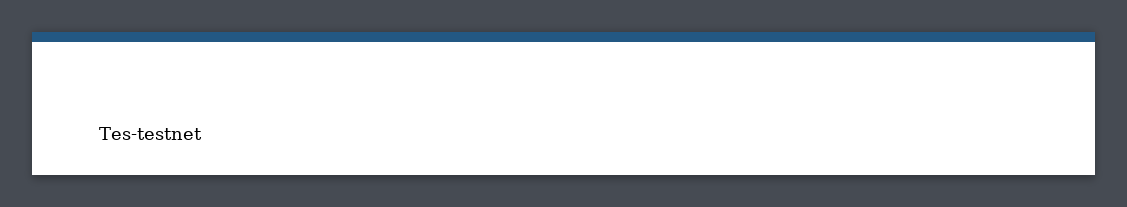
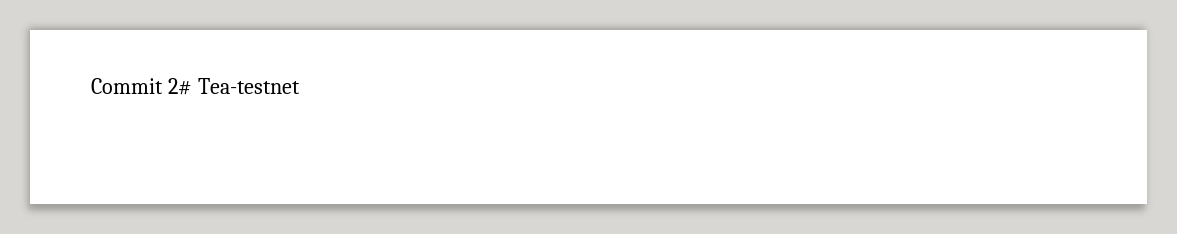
- Tes-testnet
+ Commit 2# Tea-testnet

